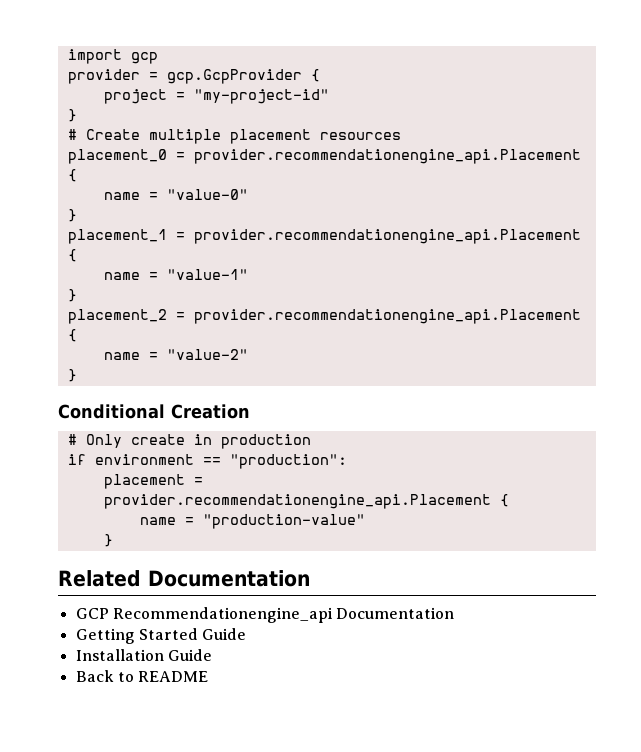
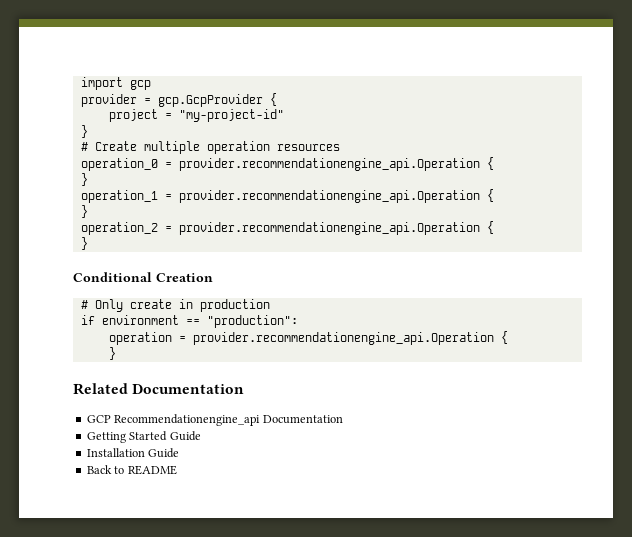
- # Create multiple placement resources
+ # Create multiple operation resources
- placement_0 = provider.recommendationengine_api.Placement {
- name = "value-0"
+ operation_0 = provider.recommendationengine_api.Operation {
  }
- placement_1 = provider.recommendationengine_api.Placement {
- name = "value-1"
+ operation_1 = provider.recommendationengine_api.Operation {
  }
- placement_2 = provider.recommendationengine_api.Placement {
- name = "value-2"
+ operation_2 = provider.recommendationengine_api.Operation {
- placement = provider.recommendationengine_api.Placement {
- name = "production-value"
+ operation = provider.recommendationengine_api.Operation {

